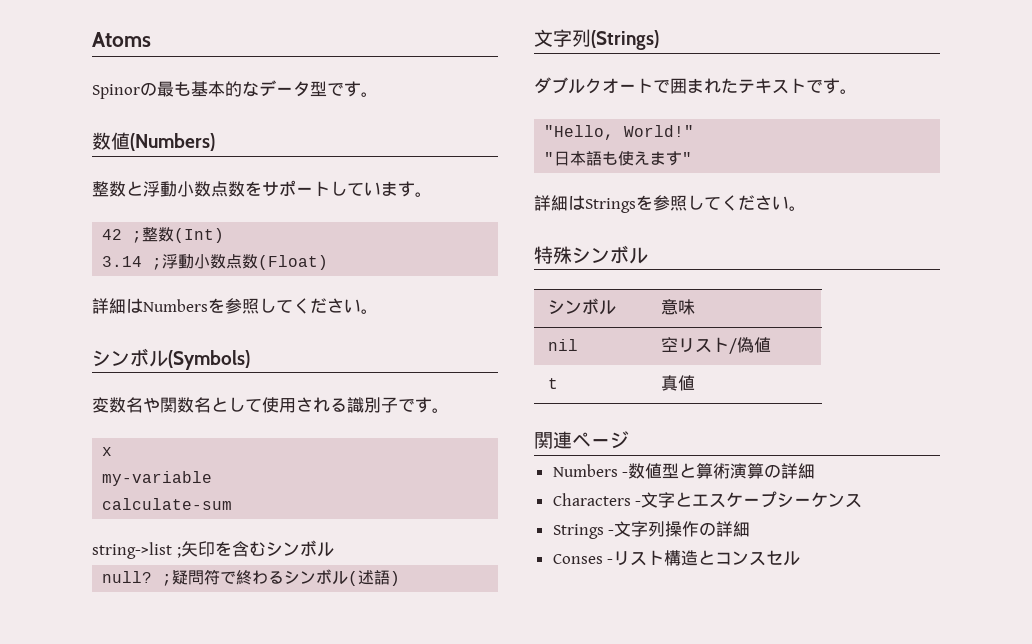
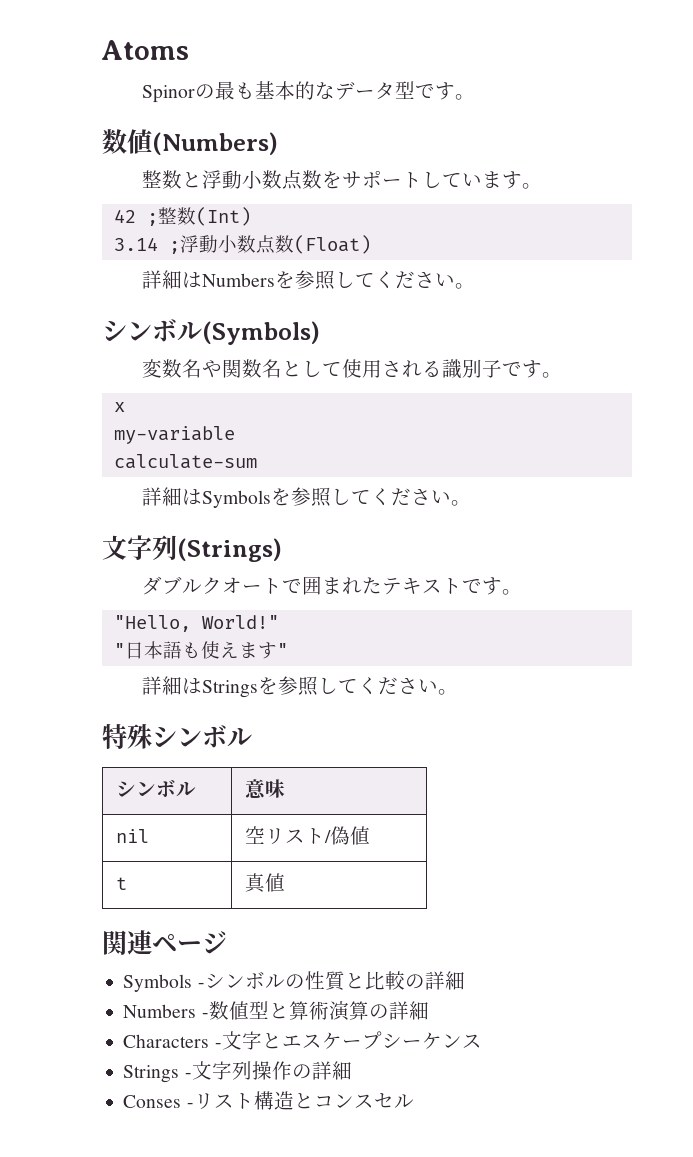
- string->list ;矢印を含むシンボル
- null? ;疑問符で終わるシンボル(述語)
+ 詳細はSymbolsを参照してください。
+ Symbols -シンボルの性質と比較の詳細

